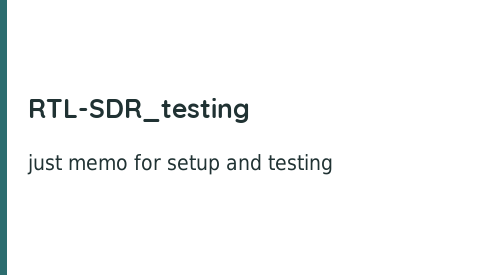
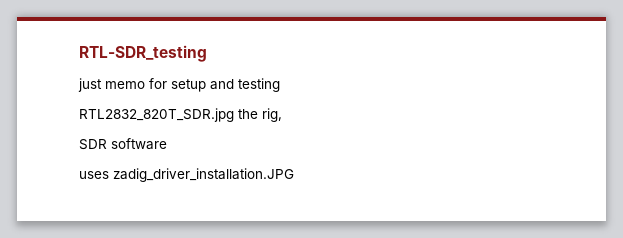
+ RTL2832_820T_SDR.jpg the rig,
+ SDR software
+ uses zadig_driver_installation.JPG

